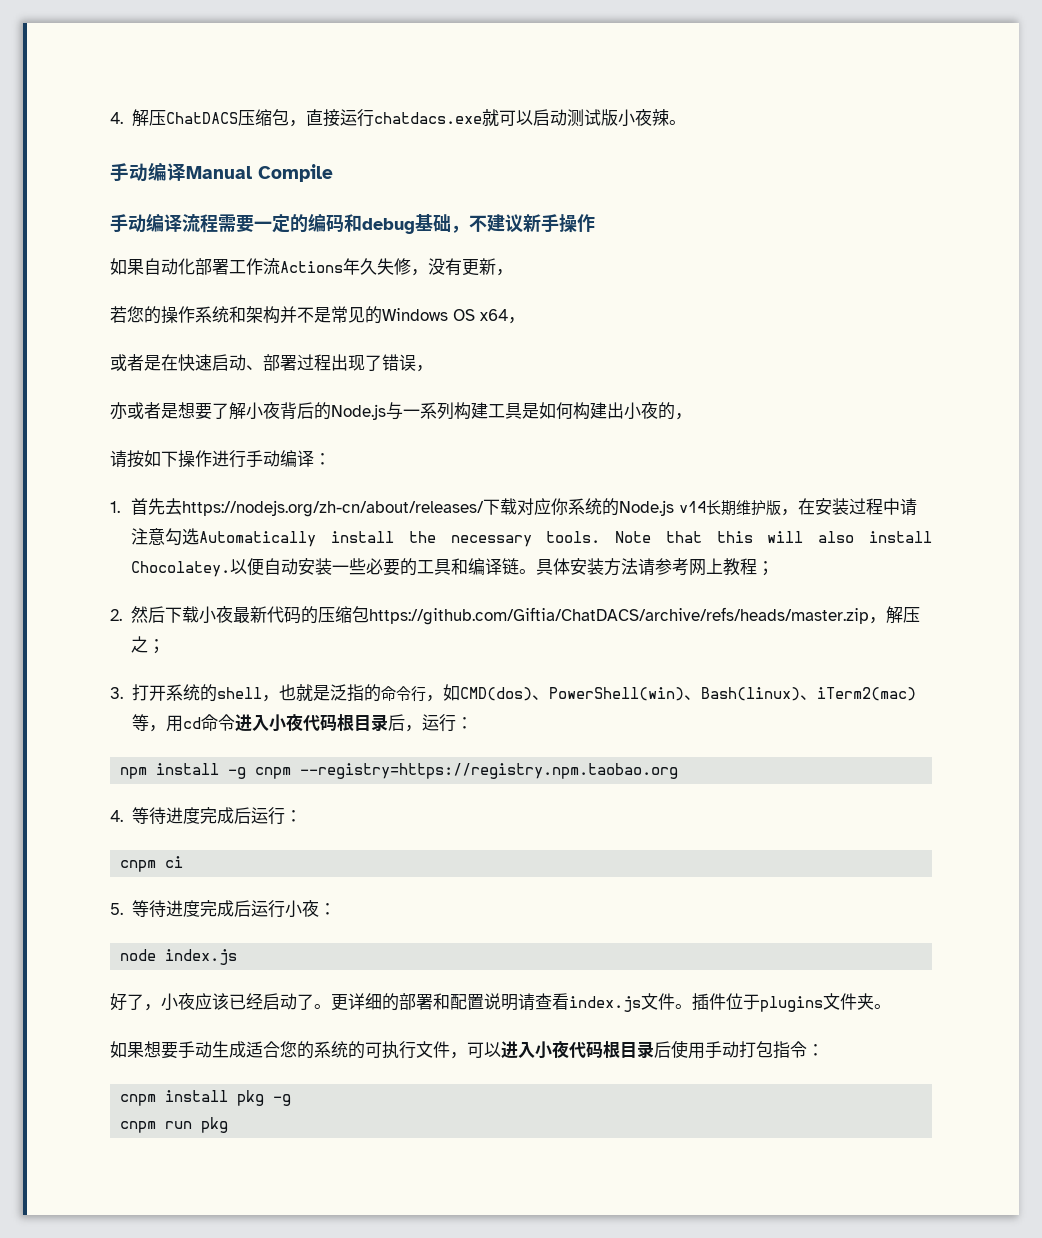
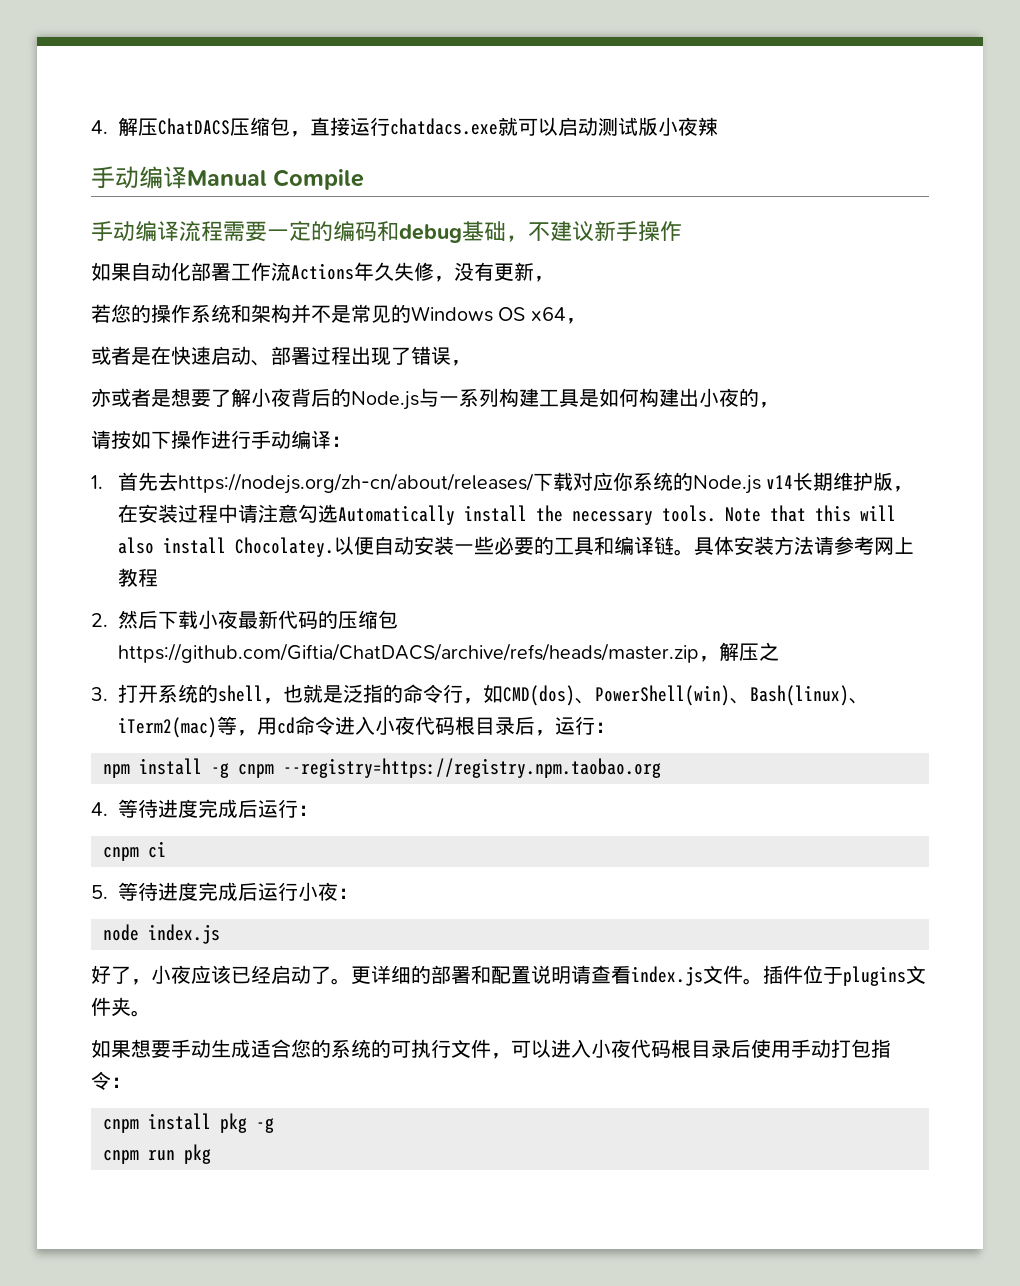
- 4.解压ChatDACS压缩包，直接运行chatdacs.exe就可以启动测试版小夜辣。
+ 4.解压ChatDACS压缩包，直接运行chatdacs.exe就可以启动测试版小夜辣
- 具体安装方法请参考网上教程；
+ 具体安装方法请参考网上教程
- 2.然后下载小夜最新代码的压缩包https://github.com/Giftia/ChatDACS/archive/refs/heads/master.zip，解压之；
+ 2.然后下载小夜最新代码的压缩包https://github.com/Giftia/ChatDACS/archive/refs/heads/master.zip，解压之

